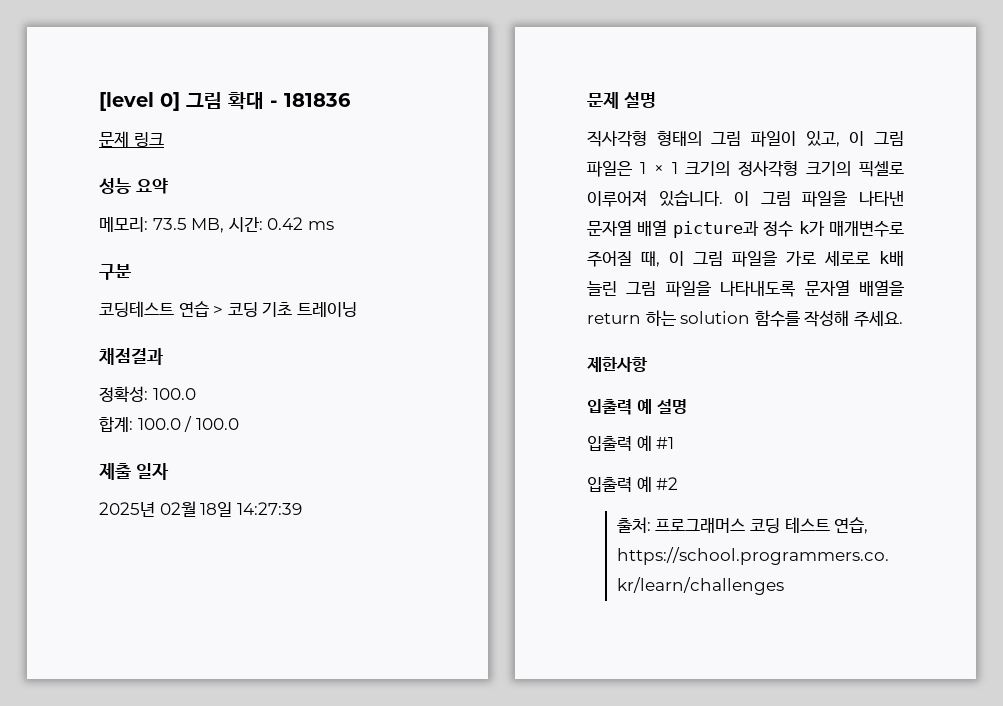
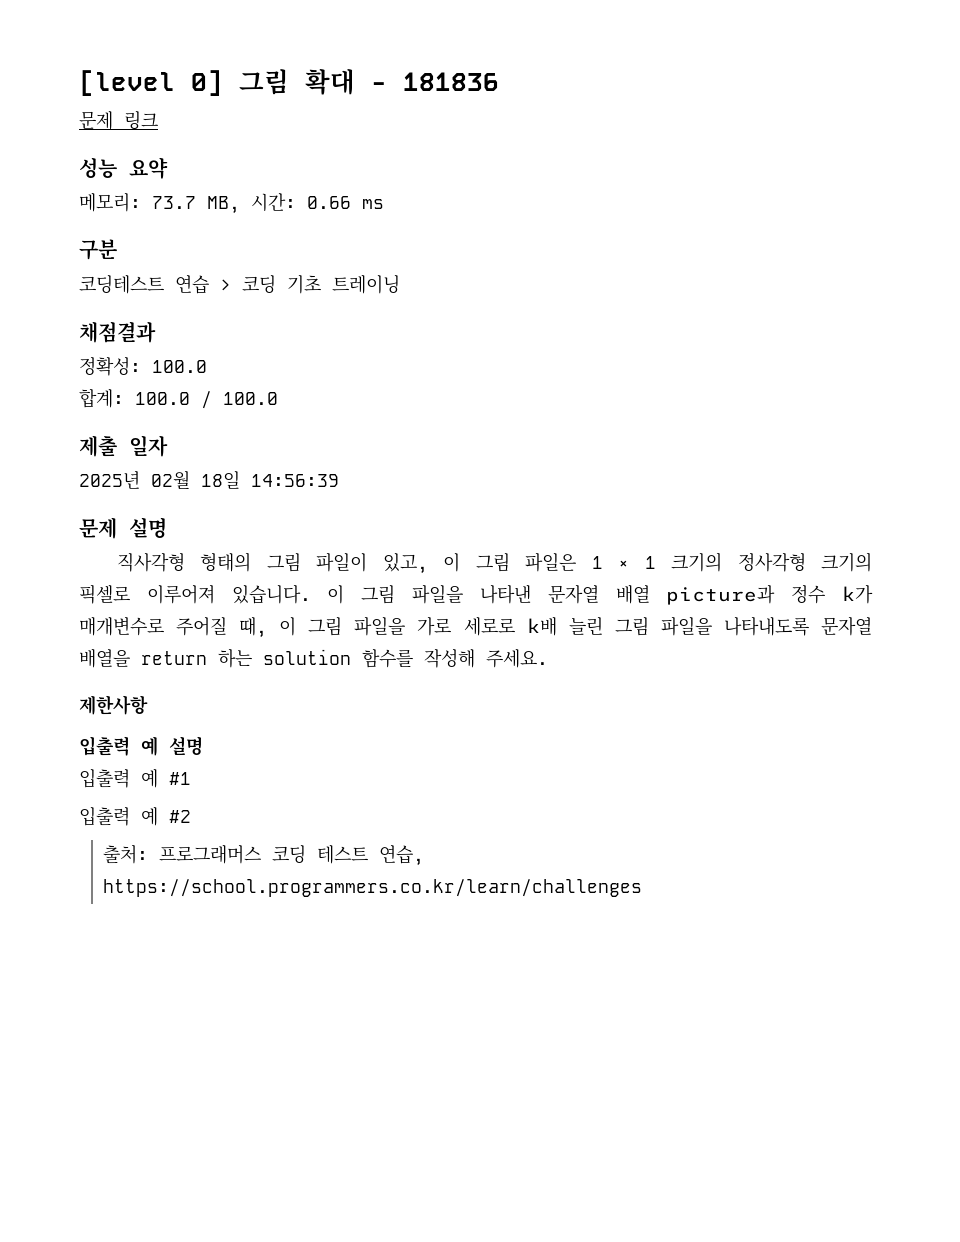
- 메모리: 73.5 MB, 시간: 0.42 ms
+ 메모리: 73.7 MB, 시간: 0.66 ms
- 2025년 02월 18일 14:27:39
+ 2025년 02월 18일 14:56:39

